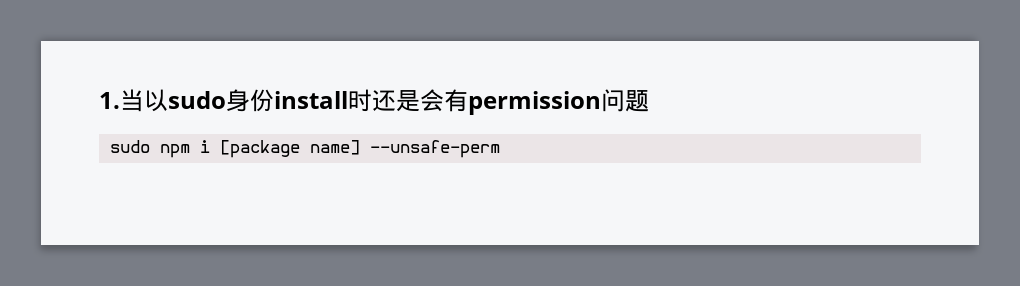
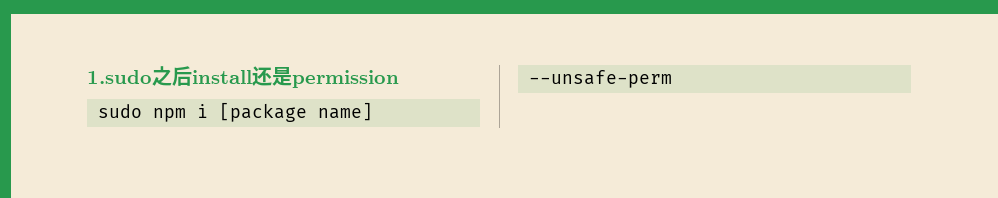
- 1.当以sudo身份install时还是会有permission问题
+ 1.sudo之后install还是permission

